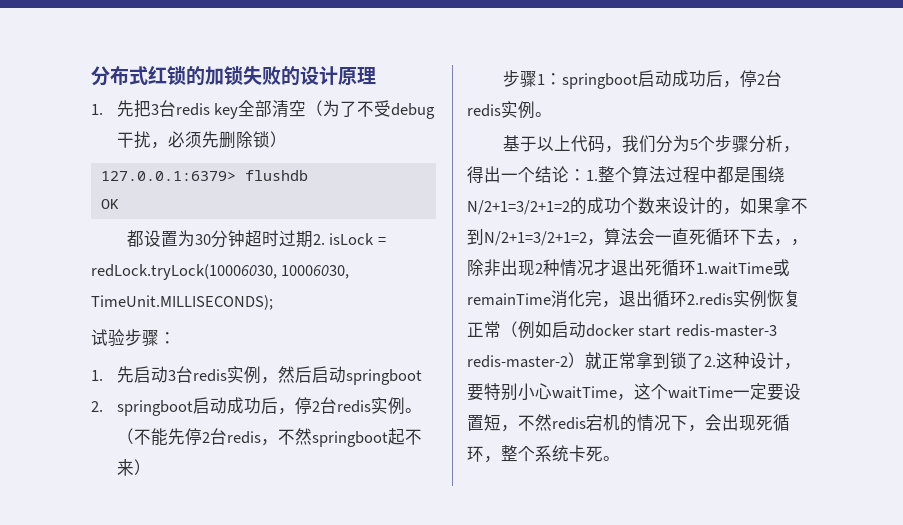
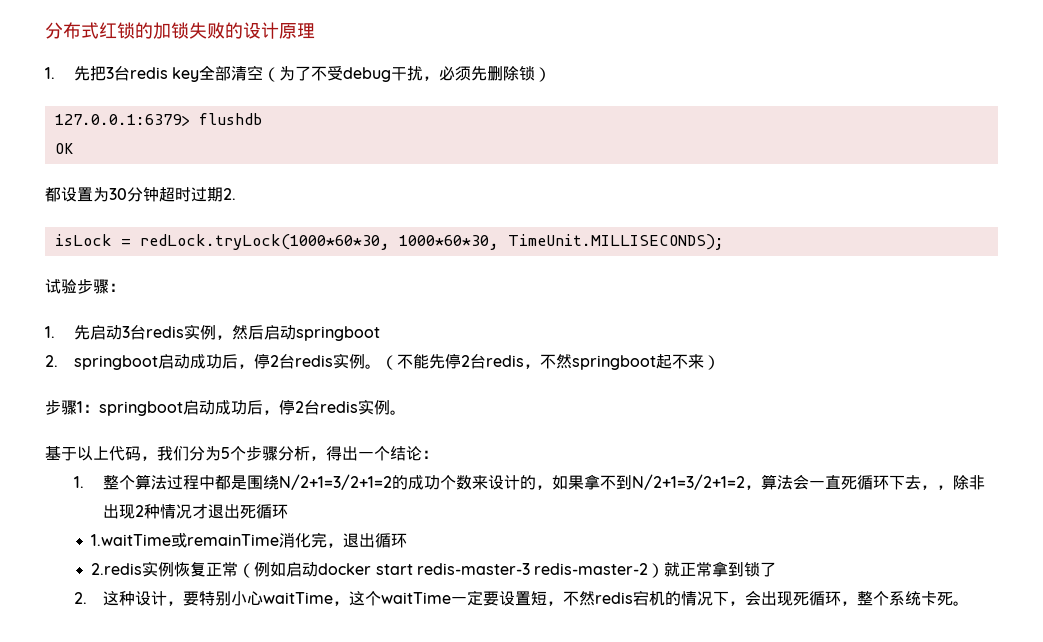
- 都设置为30分钟超时过期2. isLock = redLock.tryLock(10006030, 10006030, TimeUnit.MILLISECONDS);
+ 都设置为30分钟超时过期2.
+ isLock = redLock.tryLock(1000*60*30, 1000*60*30, TimeUnit.MILLISECONDS);
- 基于以上代码，我们分为5个步骤分析，得出一个结论：1.整个算法过程中都是围绕N/2+1=3/2+1=2的成功个数来设计的，如果拿不到N/2+1=3/2+1=2，算法会一直死循环下去，，除非出现2种情况才退出死循环1.waitTime或remainTime消化完，退出循环2.redis实例恢复正常（例如启动docker start redis-master-3 redis-master-2）就正常拿到锁了2.这种设计，要特别小心waitTime，这个waitTime一定要设置短，不然redis宕机的情况下，会出现死循环，整个系统卡死。
+ 基于以上代码，我们分为5个步骤分析，得出一个结论：
+ 1.整个算法过程中都是围绕N/2+1=3/2+1=2的成功个数来设计的，如果拿不到N/2+1=3/2+1=2，算法会一直死循环下去，，除非出现2种情况才退出死循环
+ 1.waitTime或remainTime消化完，退出循环
+ 2.redis实例恢复正常（例如启动docker start redis-master-3 redis-master-2）就正常拿到锁了
+ 2.这种设计，要特别小心waitTime，这个waitTime一定要设置短，不然redis宕机的情况下，会出现死循环，整个系统卡死。

